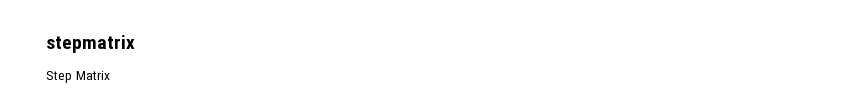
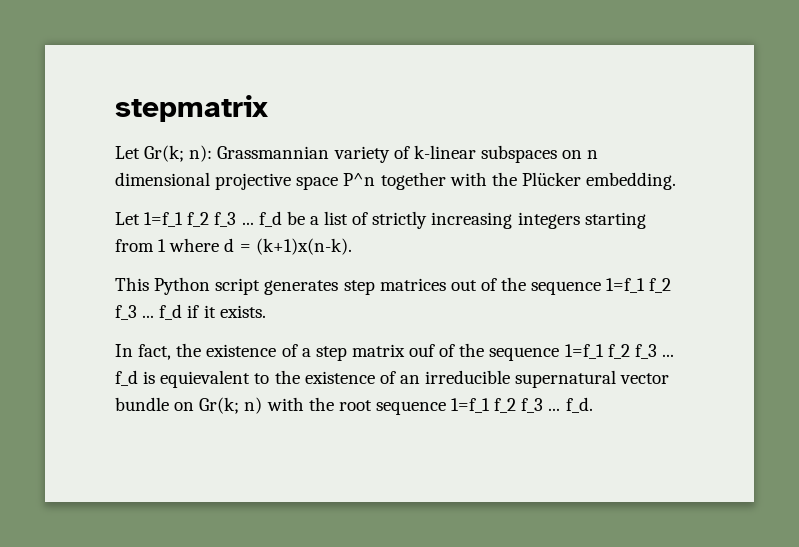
- Step Matrix
+ Let Gr(k; n): Grassmannian variety of k-linear subspaces on n dimensional projective space P^n together with the Plücker embedding.
+ Let 1=f_1 f_2 f_3 ... f_d be a list of strictly increasing integers starting from 1 where d = (k+1)x(n-k).
+ This Python script generates step matrices out of the sequence 1=f_1 f_2 f_3 ... f_d if it exists.
+ In fact, the existence of a step matrix ouf of the sequence 1=f_1 f_2 f_3 ... f_d is equievalent to the existence of an irreducible supernatural vector bundle on Gr(k; n) with the root sequence 1=f_1 f_2 f_3 ... f_d.

